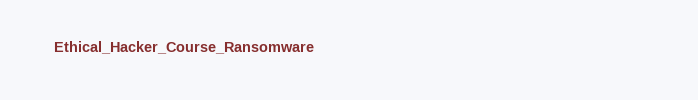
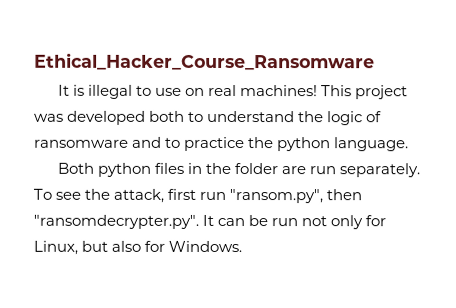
+ It is illegal to use on real machines! This project was developed both to understand the logic of ransomware and to practice the python language.
+ Both python files in the folder are run separately. To see the attack, first run "ransom.py", then "ransomdecrypter.py". It can be run not only for Linux, but also for Windows.

